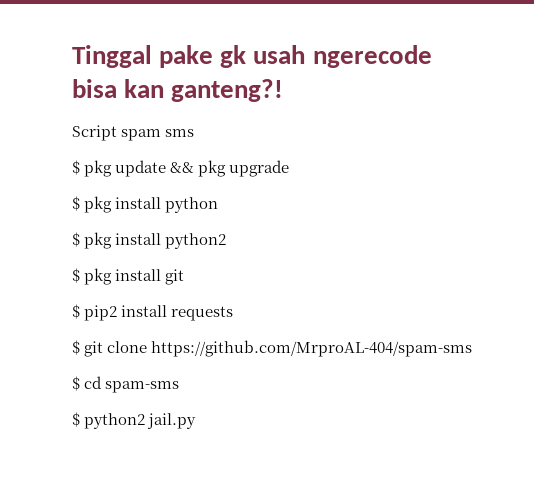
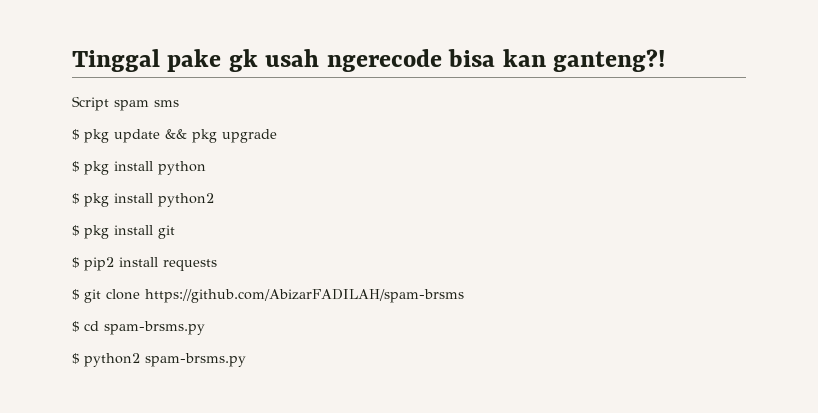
- $ git clone https://github.com/MrproAL-404/spam-sms
+ $ git clone https://github.com/AbizarFADILAH/spam-brsms
- $ cd spam-sms
+ $ cd spam-brsms.py
- $ python2 jail.py
+ $ python2 spam-brsms.py

